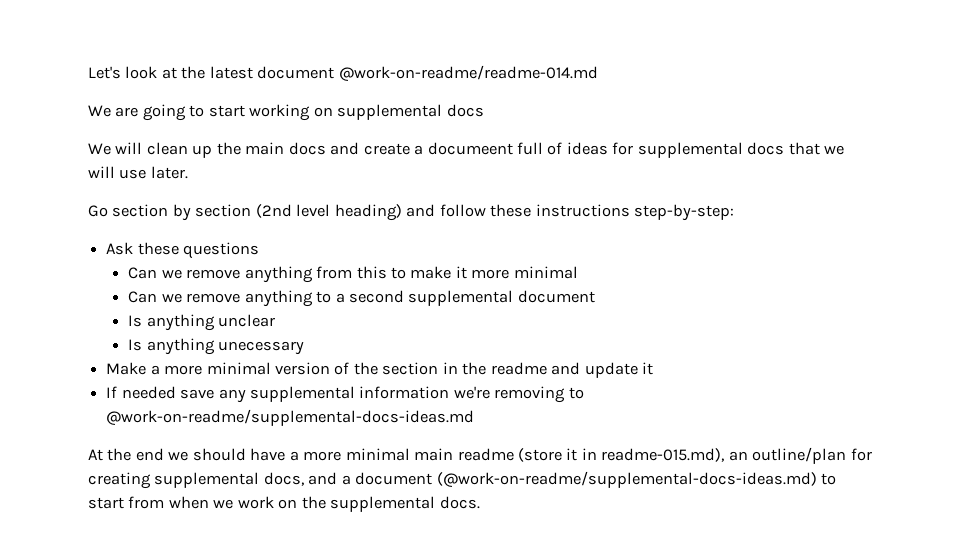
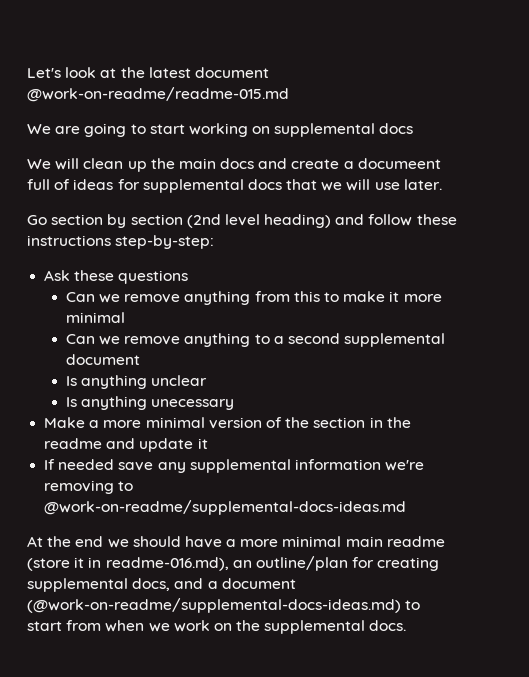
- Let's look at the latest document @work-on-readme/readme-014.md
+ Let's look at the latest document @work-on-readme/readme-015.md
- At the end we should have a more minimal main readme (store it in readme-015.md), an outline/plan for creating supplemental docs, and a document (@work-on-readme/supplemental-docs-ideas.md) to start from when we work on the supplemental docs.
+ At the end we should have a more minimal main readme (store it in readme-016.md), an outline/plan for creating supplemental docs, and a document (@work-on-readme/supplemental-docs-ideas.md) to start from when we work on the supplemental docs.

